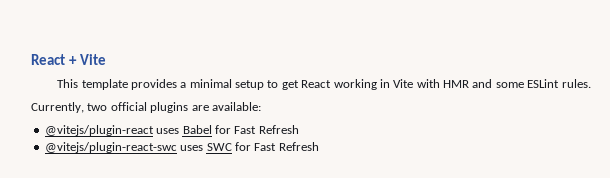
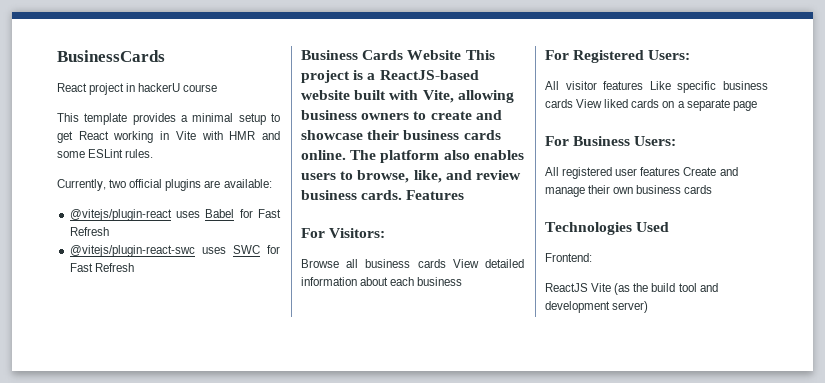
- React + Vite
+ BusinessCards
+ React project in hackerU course
+ Business Cards Website This project is a ReactJS-based website built with Vite, allowing business owners to create and showcase their business cards online. The platform also enables users to browse, like, and review business cards. Features
+ For Visitors:
+ Browse all business cards View detailed information about each business
+ For Registered Users:
+ All visitor features Like specific business cards View liked cards on a separate page
+ For Business Users:
+ All registered user features Create and manage their own business cards
+ Technologies Used
+ Frontend:
+ ReactJS Vite (as the build tool and development server)

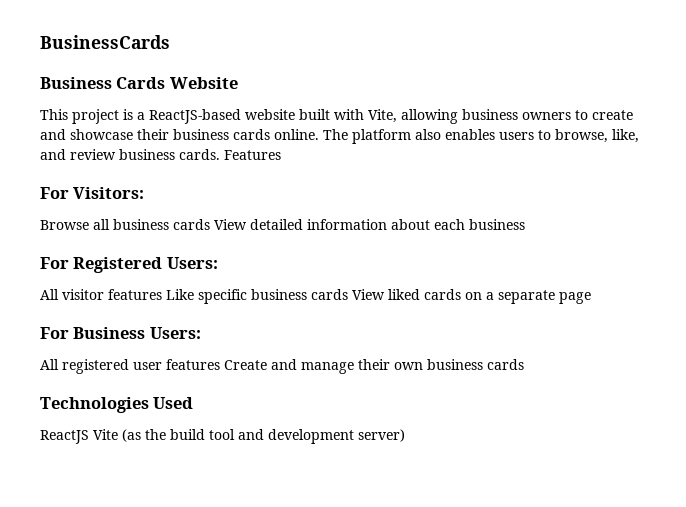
- React project in hackerU course
- This template provides a minimal setup to get React working in Vite with HMR and some ESLint rules.
- Currently, two official plugins are available:
- @vitejs/plugin-react uses Babel for Fast Refresh
- @vitejs/plugin-react-swc uses SWC for Fast Refresh
- Business Cards Website This project is a ReactJS-based website built with Vite, allowing business owners to create and showcase their business cards online.
+ Business Cards Website
+ This project is a ReactJS-based website built with Vite, allowing business owners to create and showcase their business cards online.
- Frontend:

